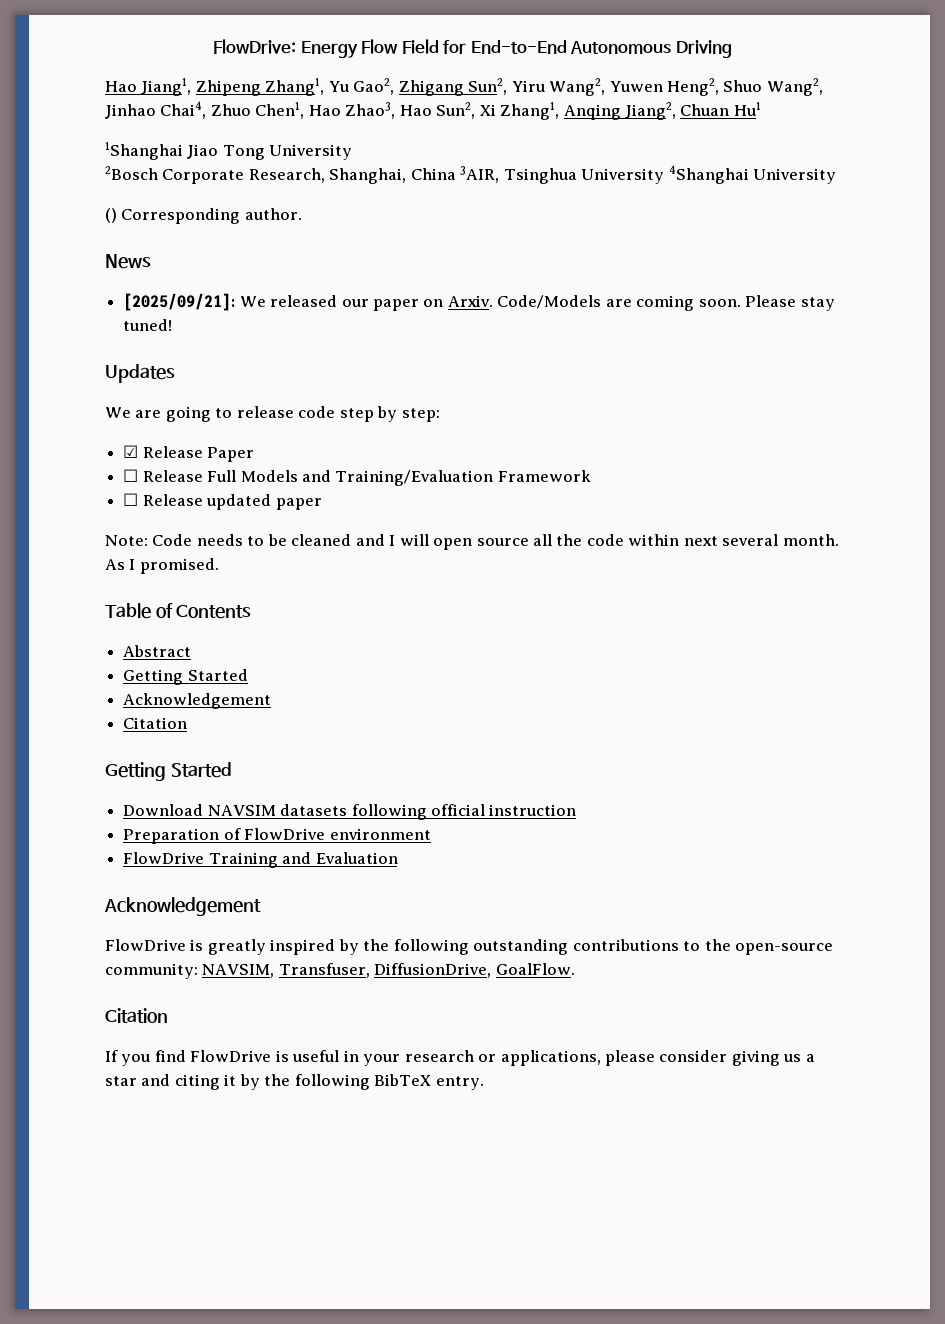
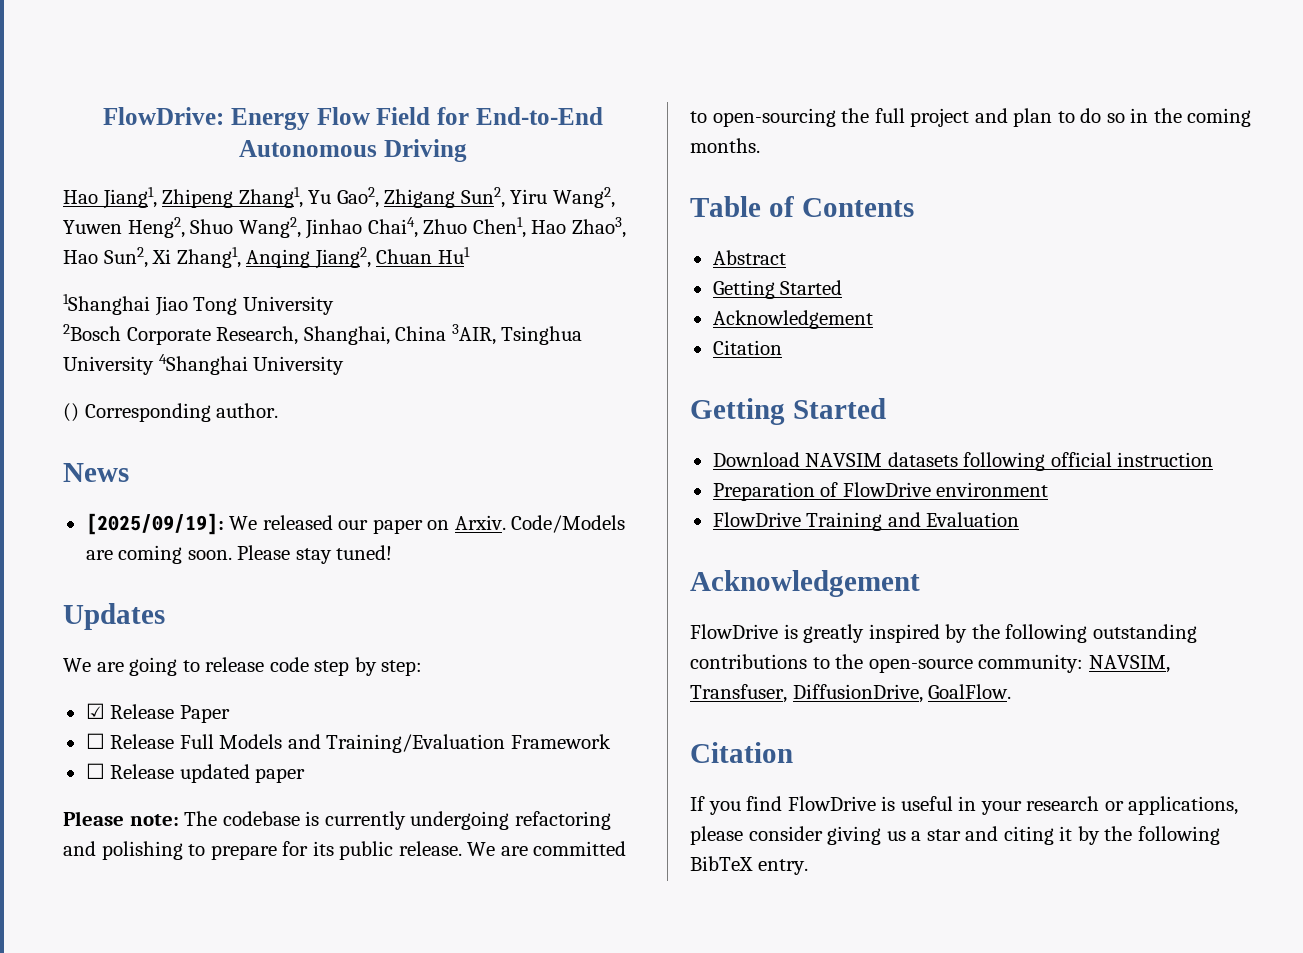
- [2025/09/21]: We released our paper on Arxiv.
+ [2025/09/19]: We released our paper on Arxiv.
- Note: Code needs to be cleaned and I will open source all the code within next several month. As I promised.
+ Please note: The codebase is currently undergoing refactoring and polishing to prepare for its public release. We are committed to open-sourcing the full project and plan to do so in the coming months.

